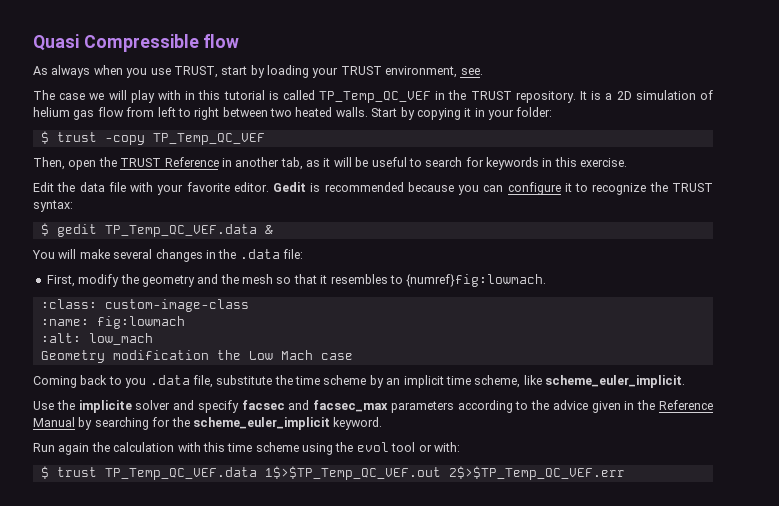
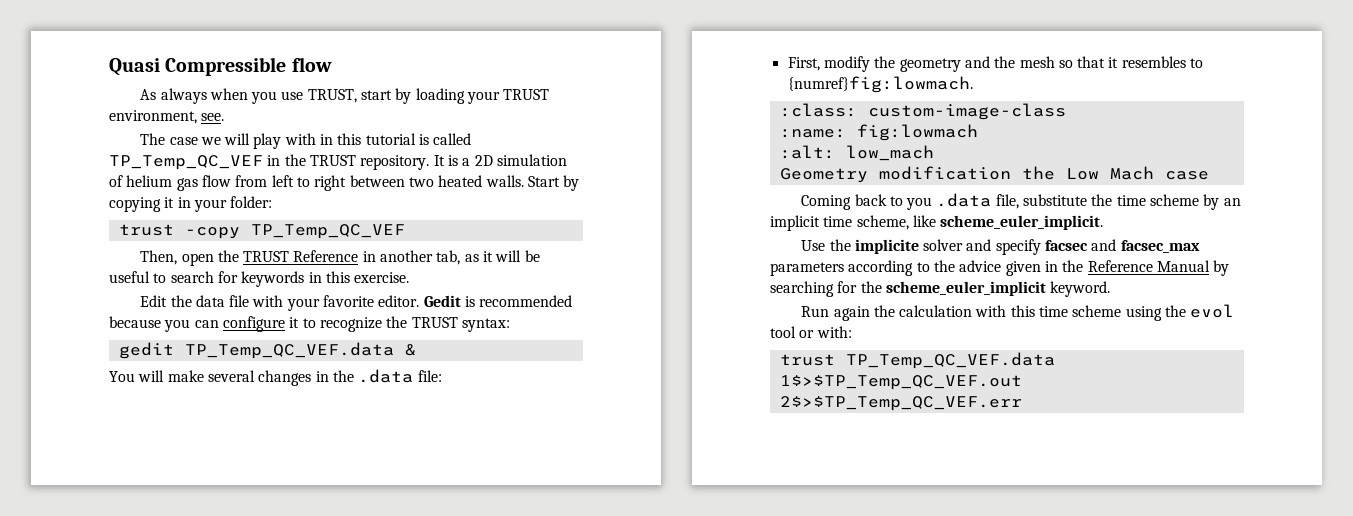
- $ trust -copy TP_Temp_QC_VEF
+ trust -copy TP_Temp_QC_VEF
- $ gedit TP_Temp_QC_VEF.data &
+ gedit TP_Temp_QC_VEF.data &
- $ trust TP_Temp_QC_VEF.data 1$>$TP_Temp_QC_VEF.out 2$>$TP_Temp_QC_VEF.err
+ trust TP_Temp_QC_VEF.data 1$>$TP_Temp_QC_VEF.out 2$>$TP_Temp_QC_VEF.err

